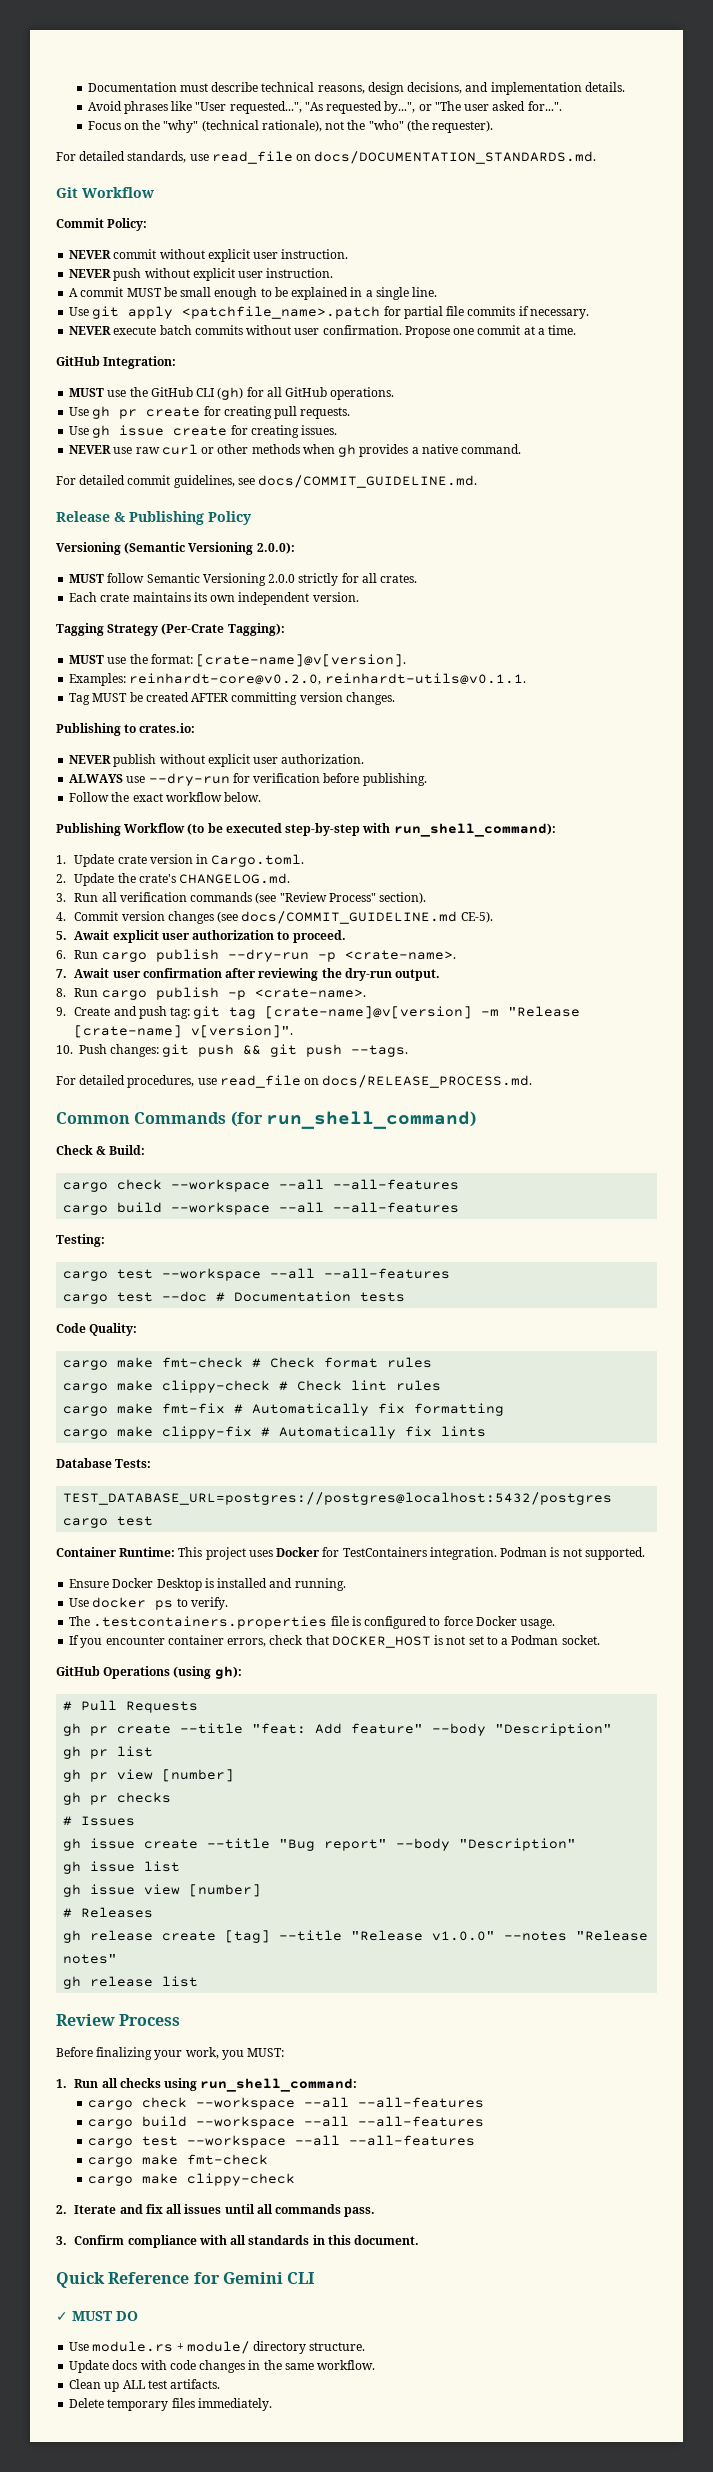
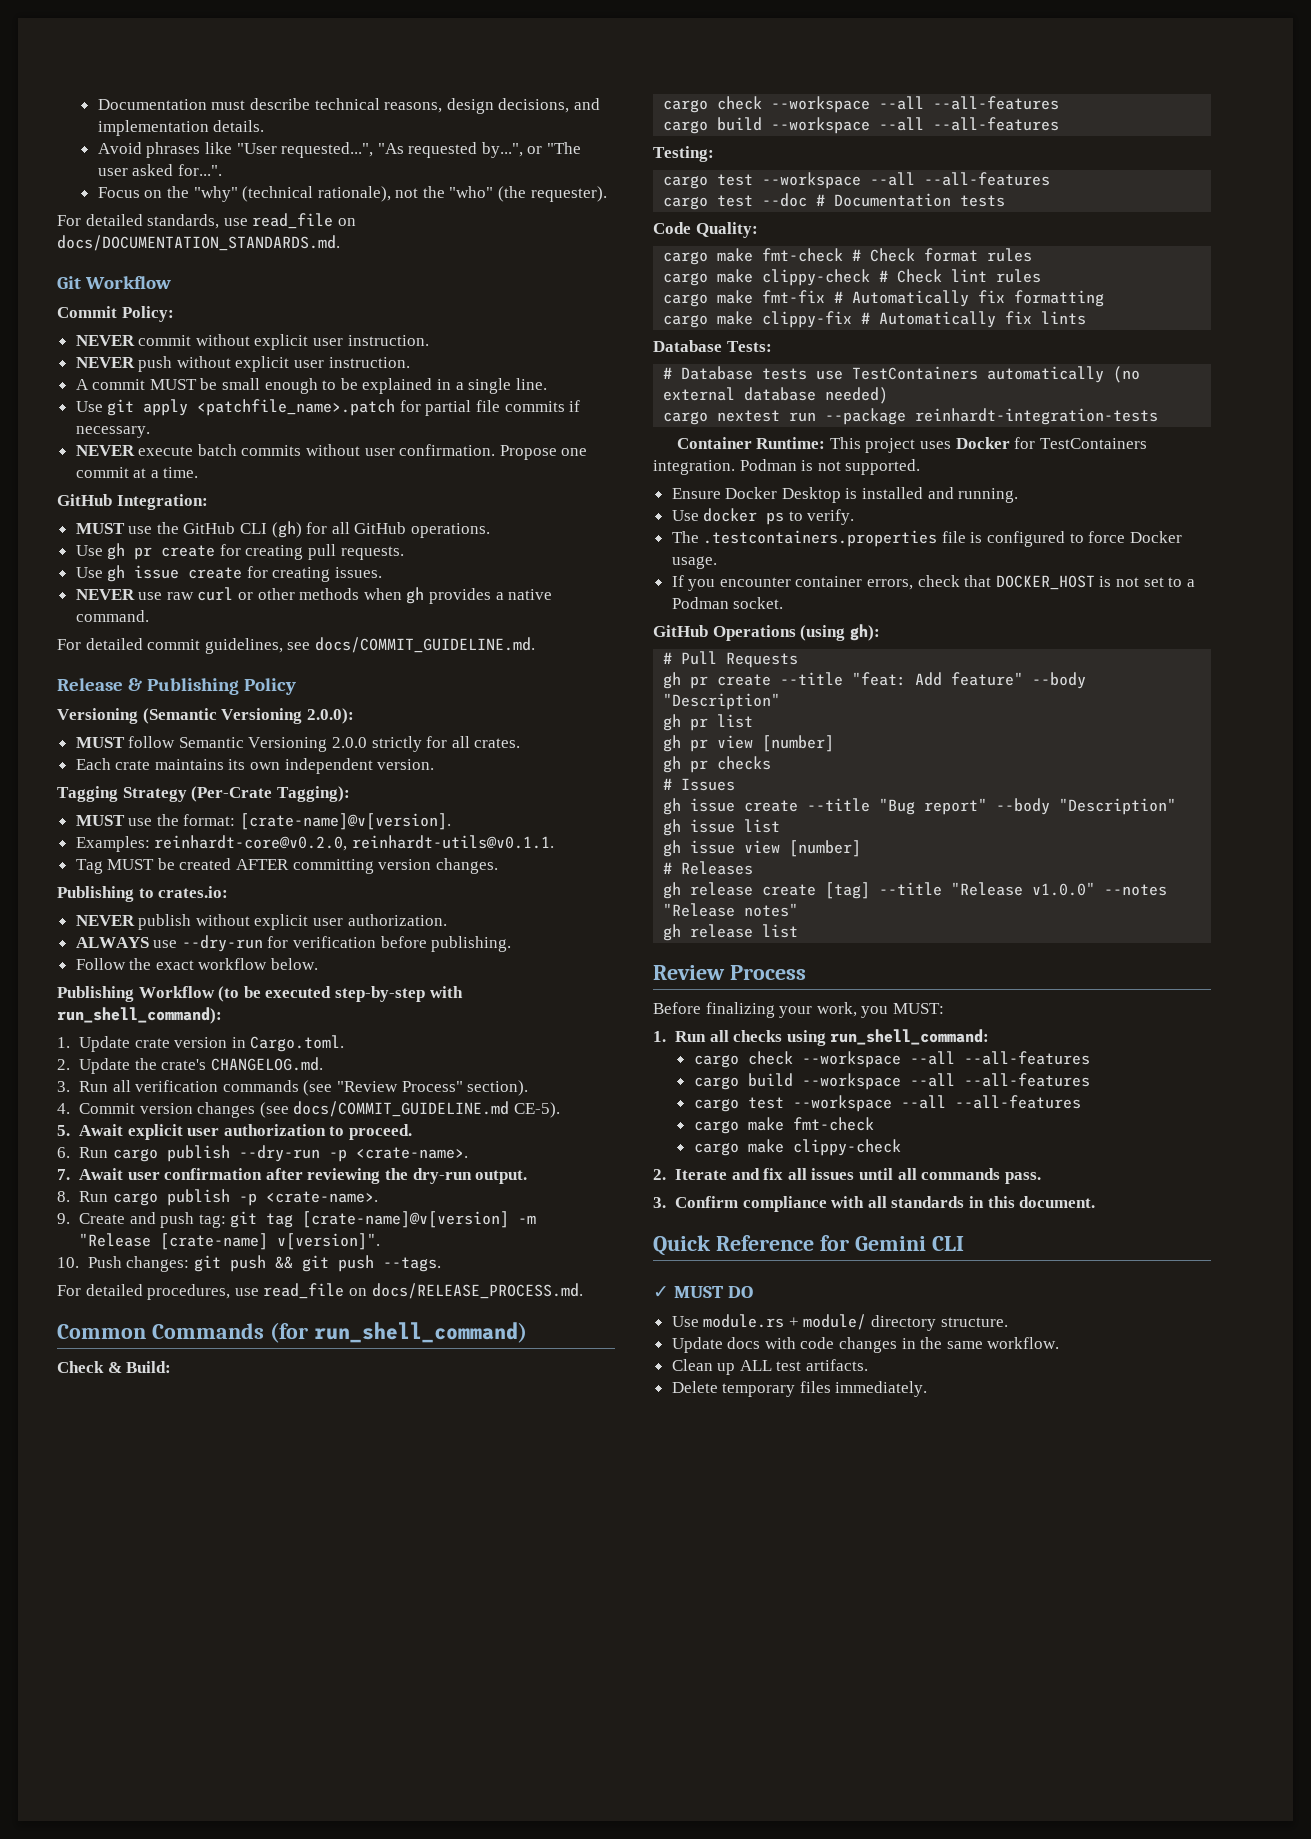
- TEST_DATABASE_URL=postgres://postgres@localhost:5432/postgres cargo test
+ # Database tests use TestContainers automatically (no external database needed)
+ cargo nextest run --package reinhardt-integration-tests

